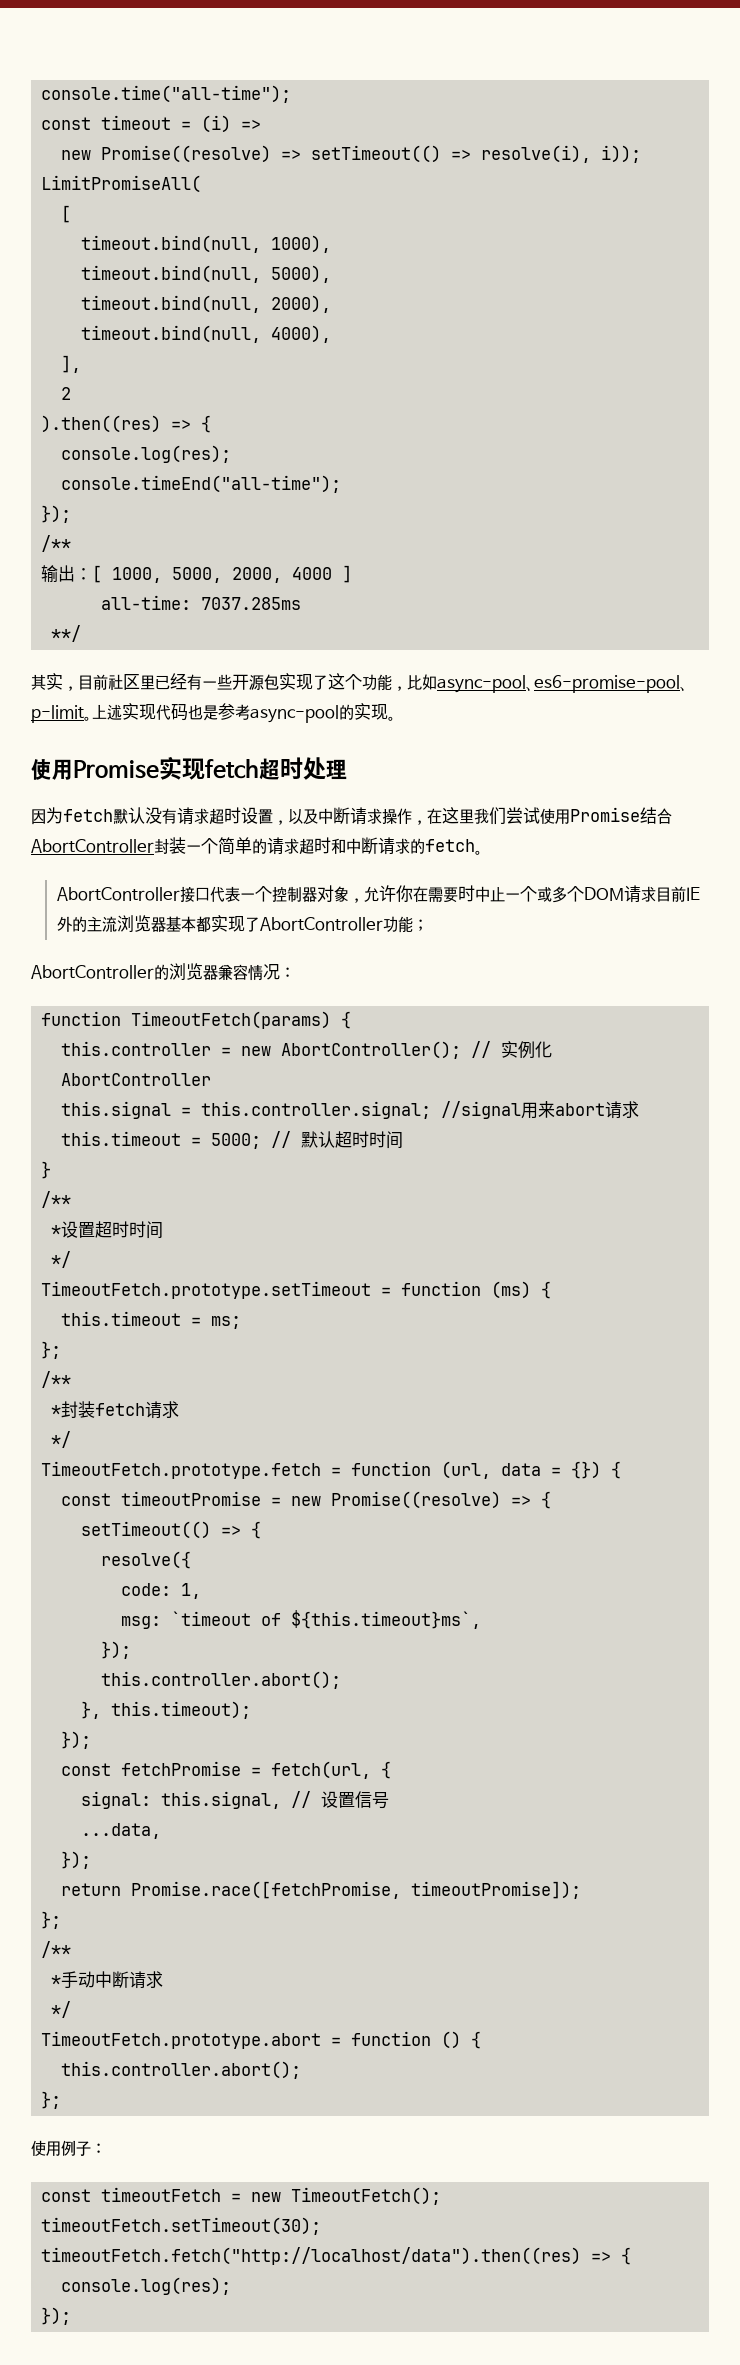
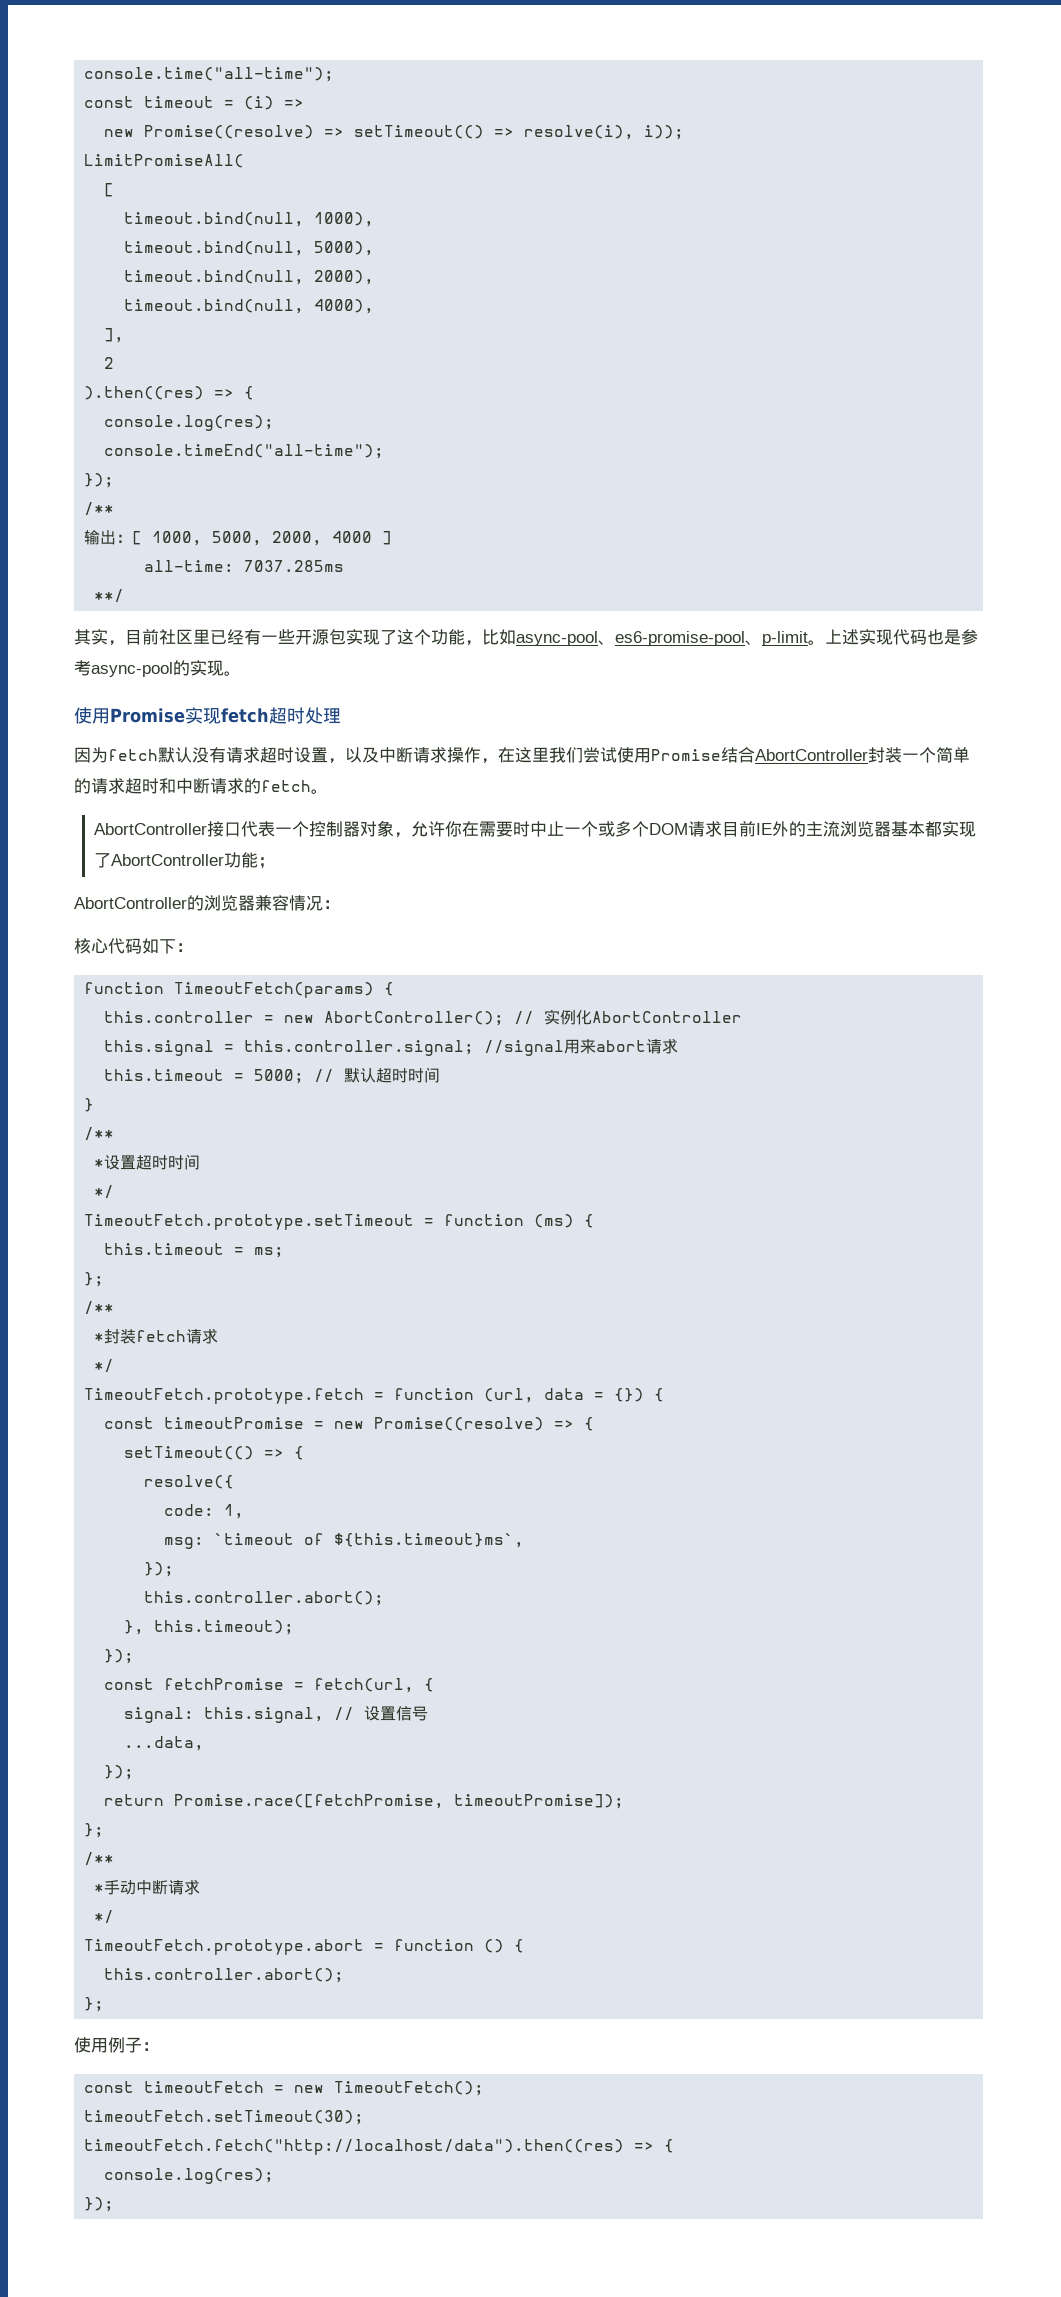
+ 核心代码如下：

